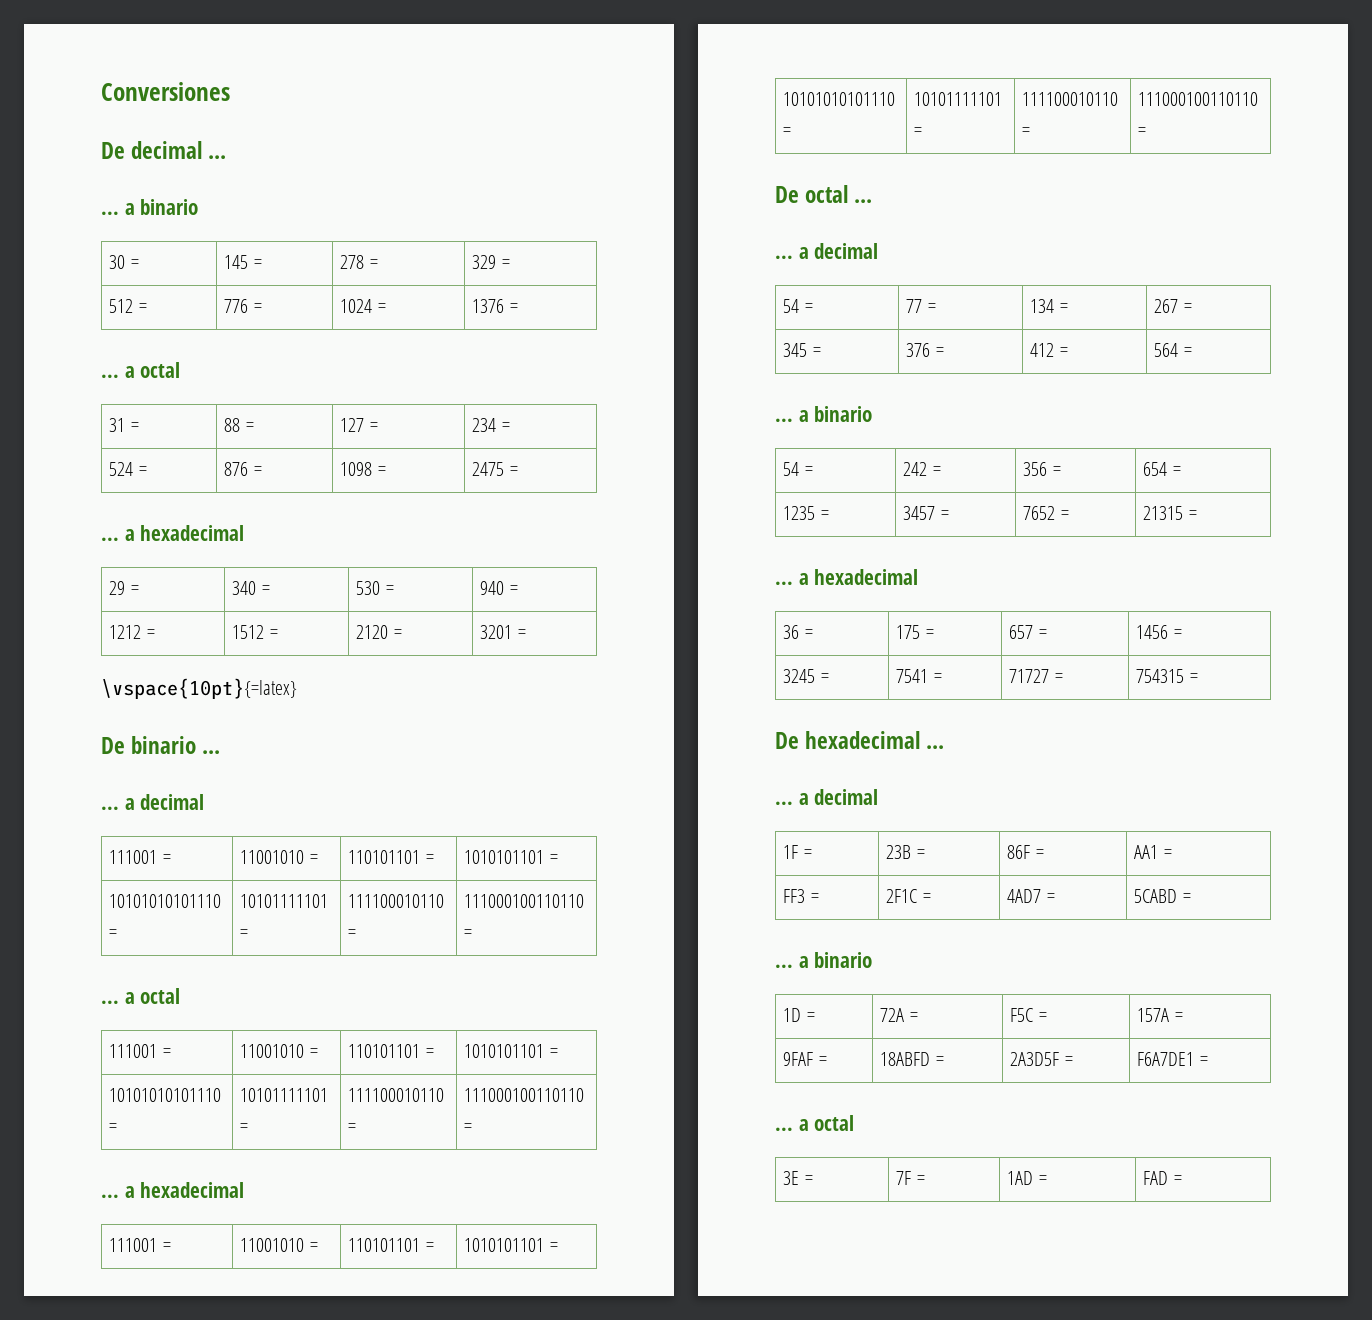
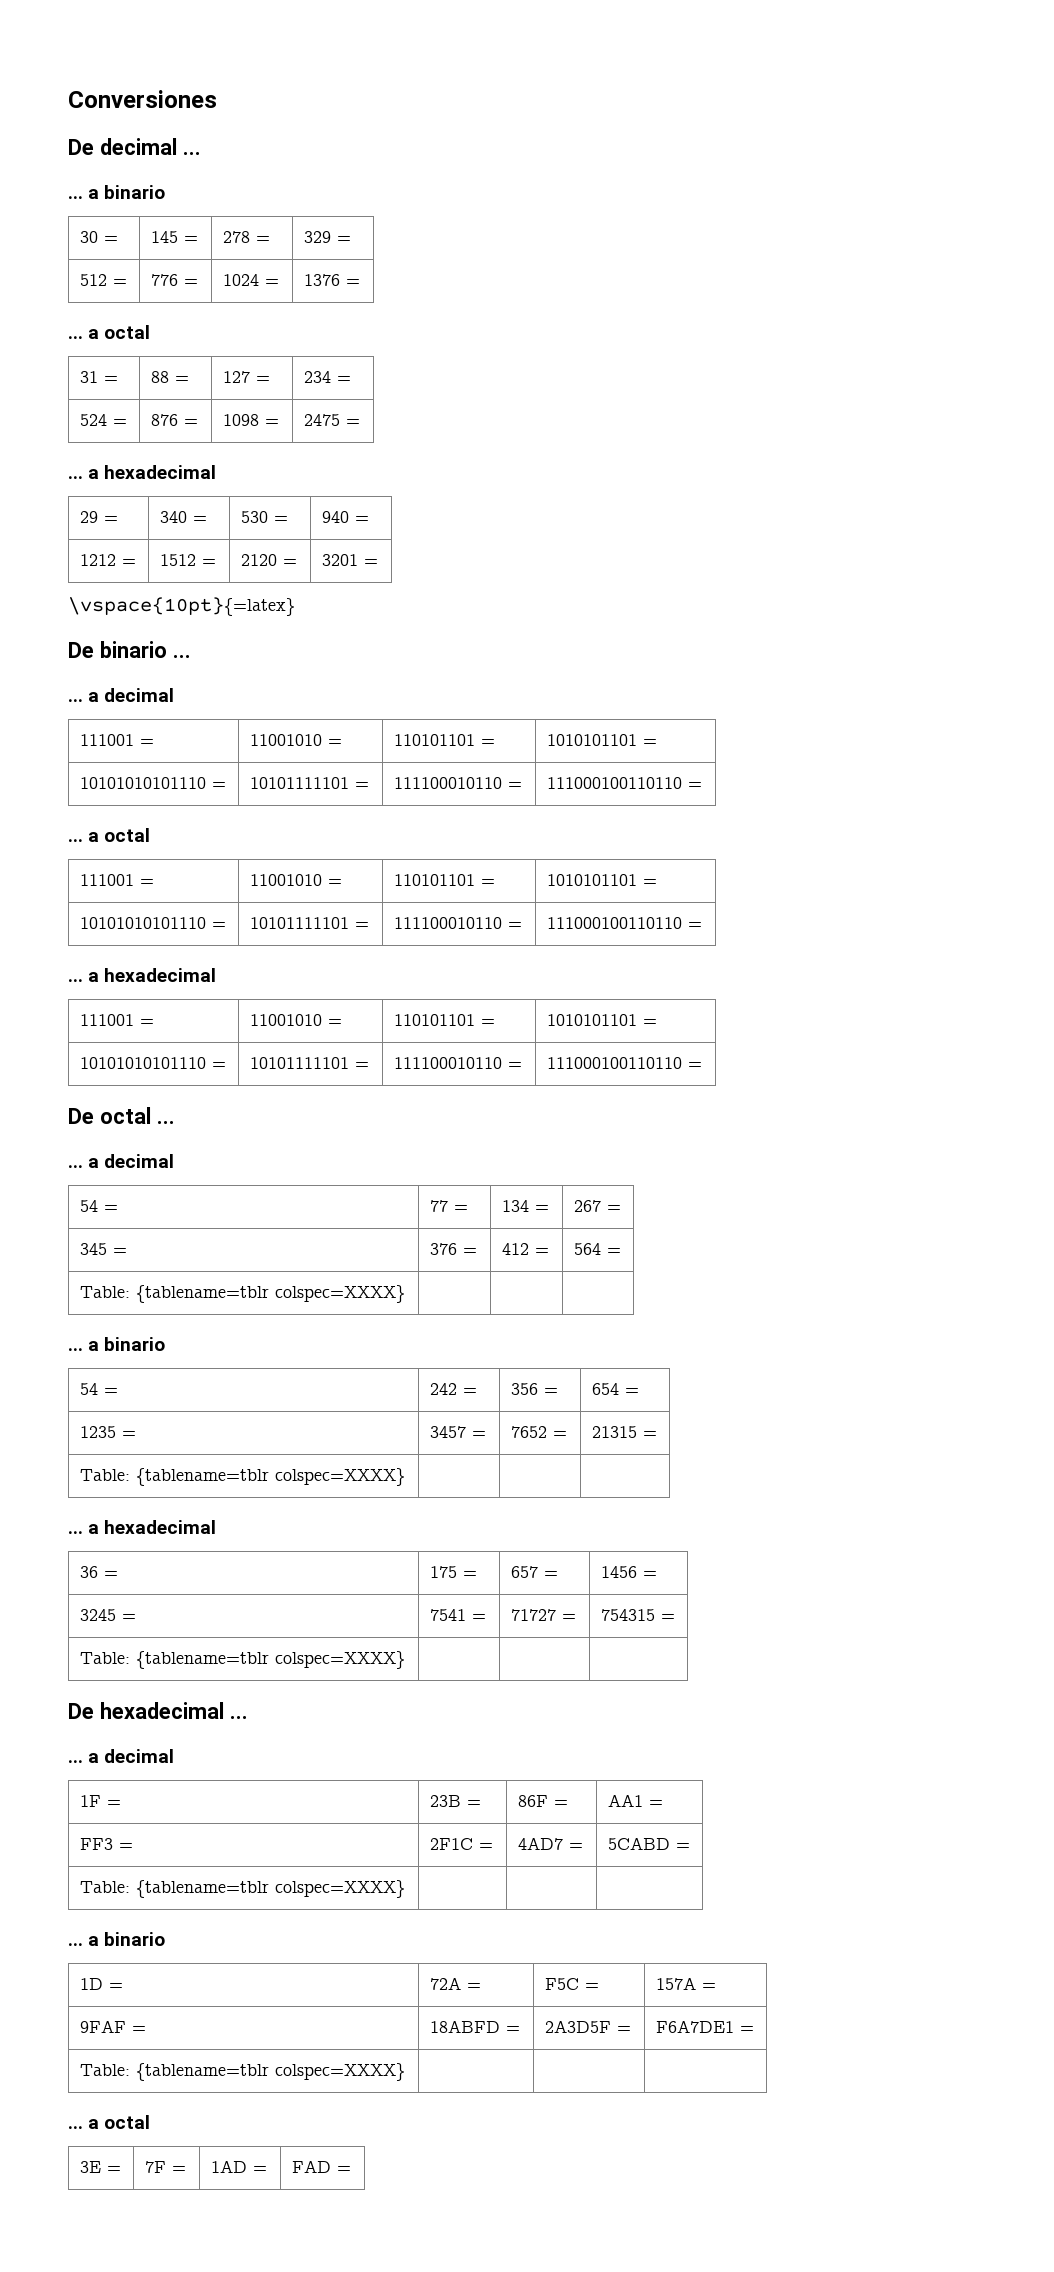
  345 = | 376 = | 412 = | 564 =
+ Table: {tablename=tblr colspec=XXXX} | | |
  1235 = | 3457 = | 7652 = | 21315 =
+ Table: {tablename=tblr colspec=XXXX} | | |
  3245 = | 7541 = | 71727 = | 754315 =
+ Table: {tablename=tblr colspec=XXXX} | | |
  FF3 = | 2F1C = | 4AD7 = | 5CABD =
+ Table: {tablename=tblr colspec=XXXX} | | |
  9FAF = | 18ABFD = | 2A3D5F = | F6A7DE1 =
+ Table: {tablename=tblr colspec=XXXX} | | |

